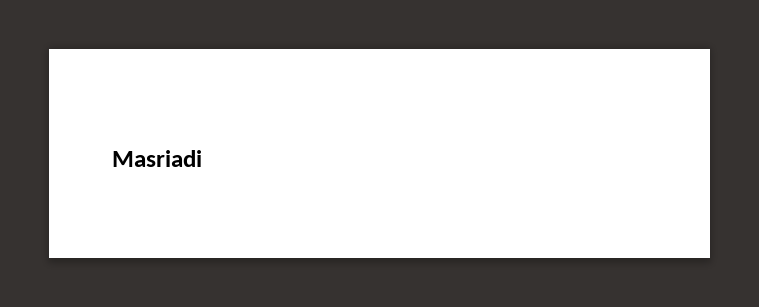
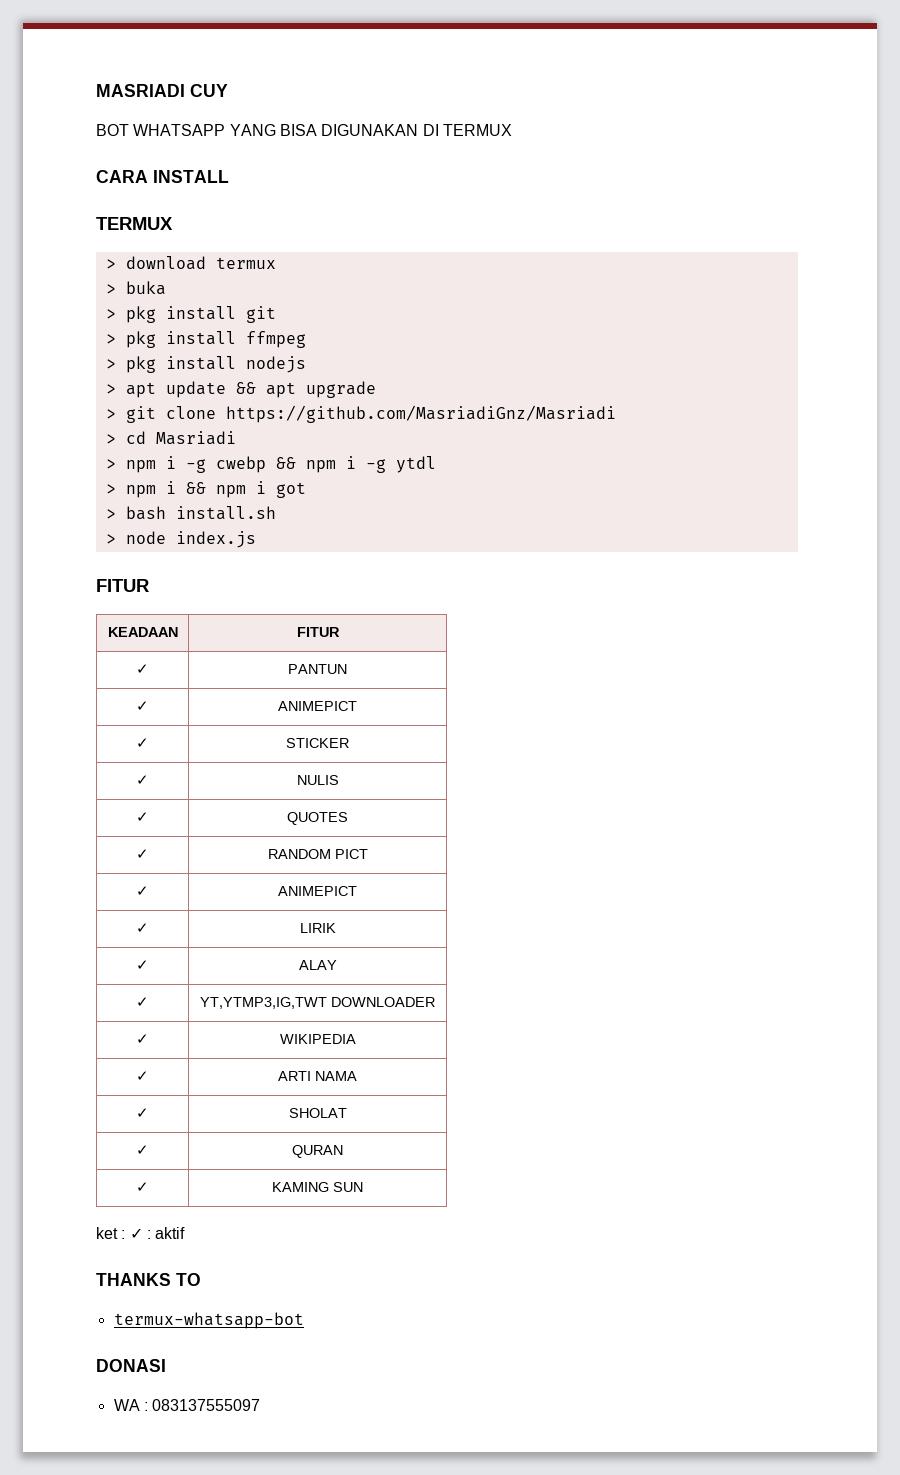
- Masriadi
+ MASRIADI CUY
+ BOT WHATSAPP YANG BISA DIGUNAKAN DI TERMUX
+ CARA INSTALL
+ TERMUX
+ > download termux
+ > buka
+ > pkg install git
+ > pkg install ffmpeg
+ > pkg install nodejs
+ > apt update && apt upgrade
+ > git clone https://github.com/MasriadiGnz/Masriadi
+ > cd Masriadi
+ > npm i -g cwebp && npm i -g ytdl
+ > npm i && npm i got
+ > bash install.sh
+ > node index.js
+ FITUR
+ KEADAAN | FITUR
+ ✓ | PANTUN
+ ✓ | ANIMEPICT
+ ✓ | STICKER
+ ✓ | NULIS
+ ✓ | QUOTES
+ ✓ | RANDOM PICT
+ ✓ | ANIMEPICT
+ ✓ | LIRIK
+ ✓ | ALAY
+ ✓ | YT,YTMP3,IG,TWT DOWNLOADER
+ ✓ | WIKIPEDIA
+ ✓ | ARTI NAMA
+ ✓ | SHOLAT
+ ✓ | QURAN
+ ✓ | KAMING SUN
+ ket : ✓ : aktif
+ THANKS TO
+ termux-whatsapp-bot
+ DONASI
+ WA : 083137555097

